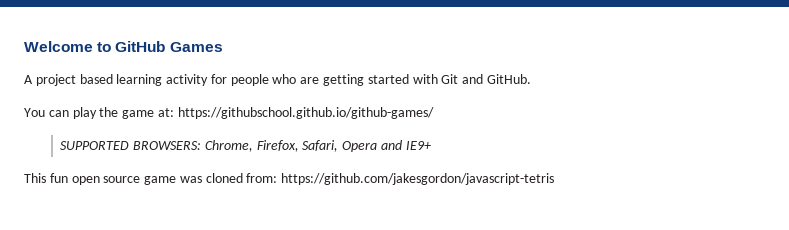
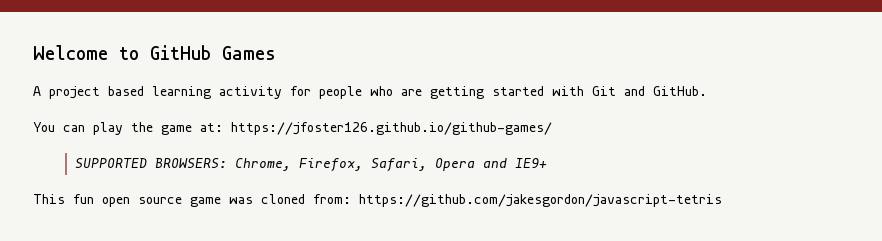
- You can play the game at: https://githubschool.github.io/github-games/
+ You can play the game at: https://jfoster126.github.io/github-games/

